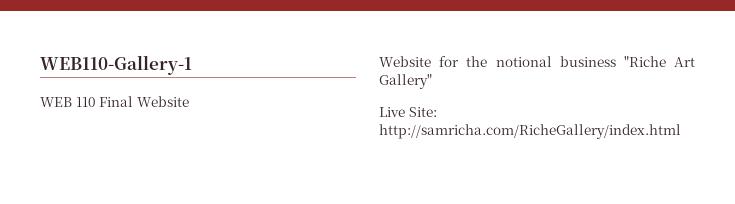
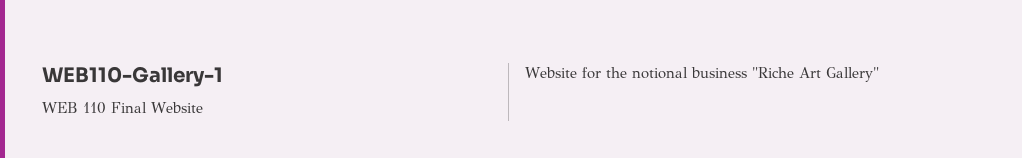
- Live Site: http://samricha.com/RicheGallery/index.html

